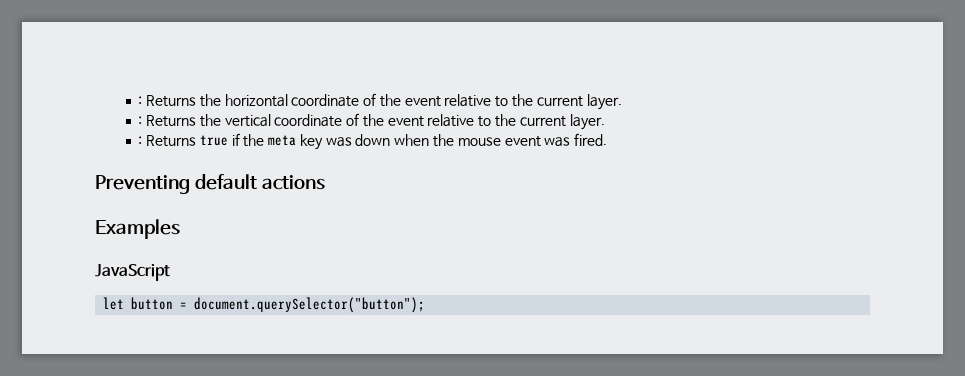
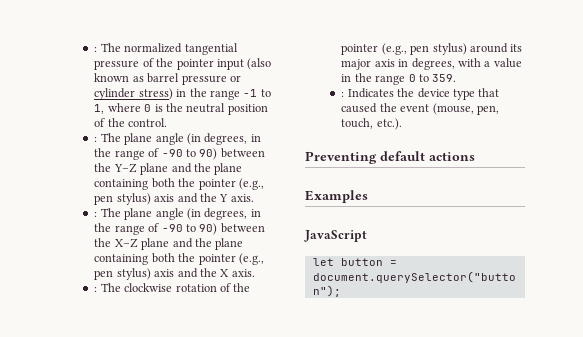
- : Returns the horizontal coordinate of the event relative to the current layer.
- : Returns the vertical coordinate of the event relative to the current layer.
- : Returns true if the meta key was down when the mouse event was fired.
+ : The normalized tangential pressure of the pointer input (also known as barrel pressure or cylinder stress) in the range -1 to 1, where 0 is the neutral position of the control.
+ : The plane angle (in degrees, in the range of -90 to 90) between the Y–Z plane and the plane containing both the pointer (e.g., pen stylus) axis and the Y axis.
+ : The plane angle (in degrees, in the range of -90 to 90) between the X–Z plane and the plane containing both the pointer (e.g., pen stylus) axis and the X axis.
+ : The clockwise rotation of the pointer (e.g., pen stylus) around its major axis in degrees, with a value in the range 0 to 359.
+ : Indicates the device type that caused the event (mouse, pen, touch, etc.).

